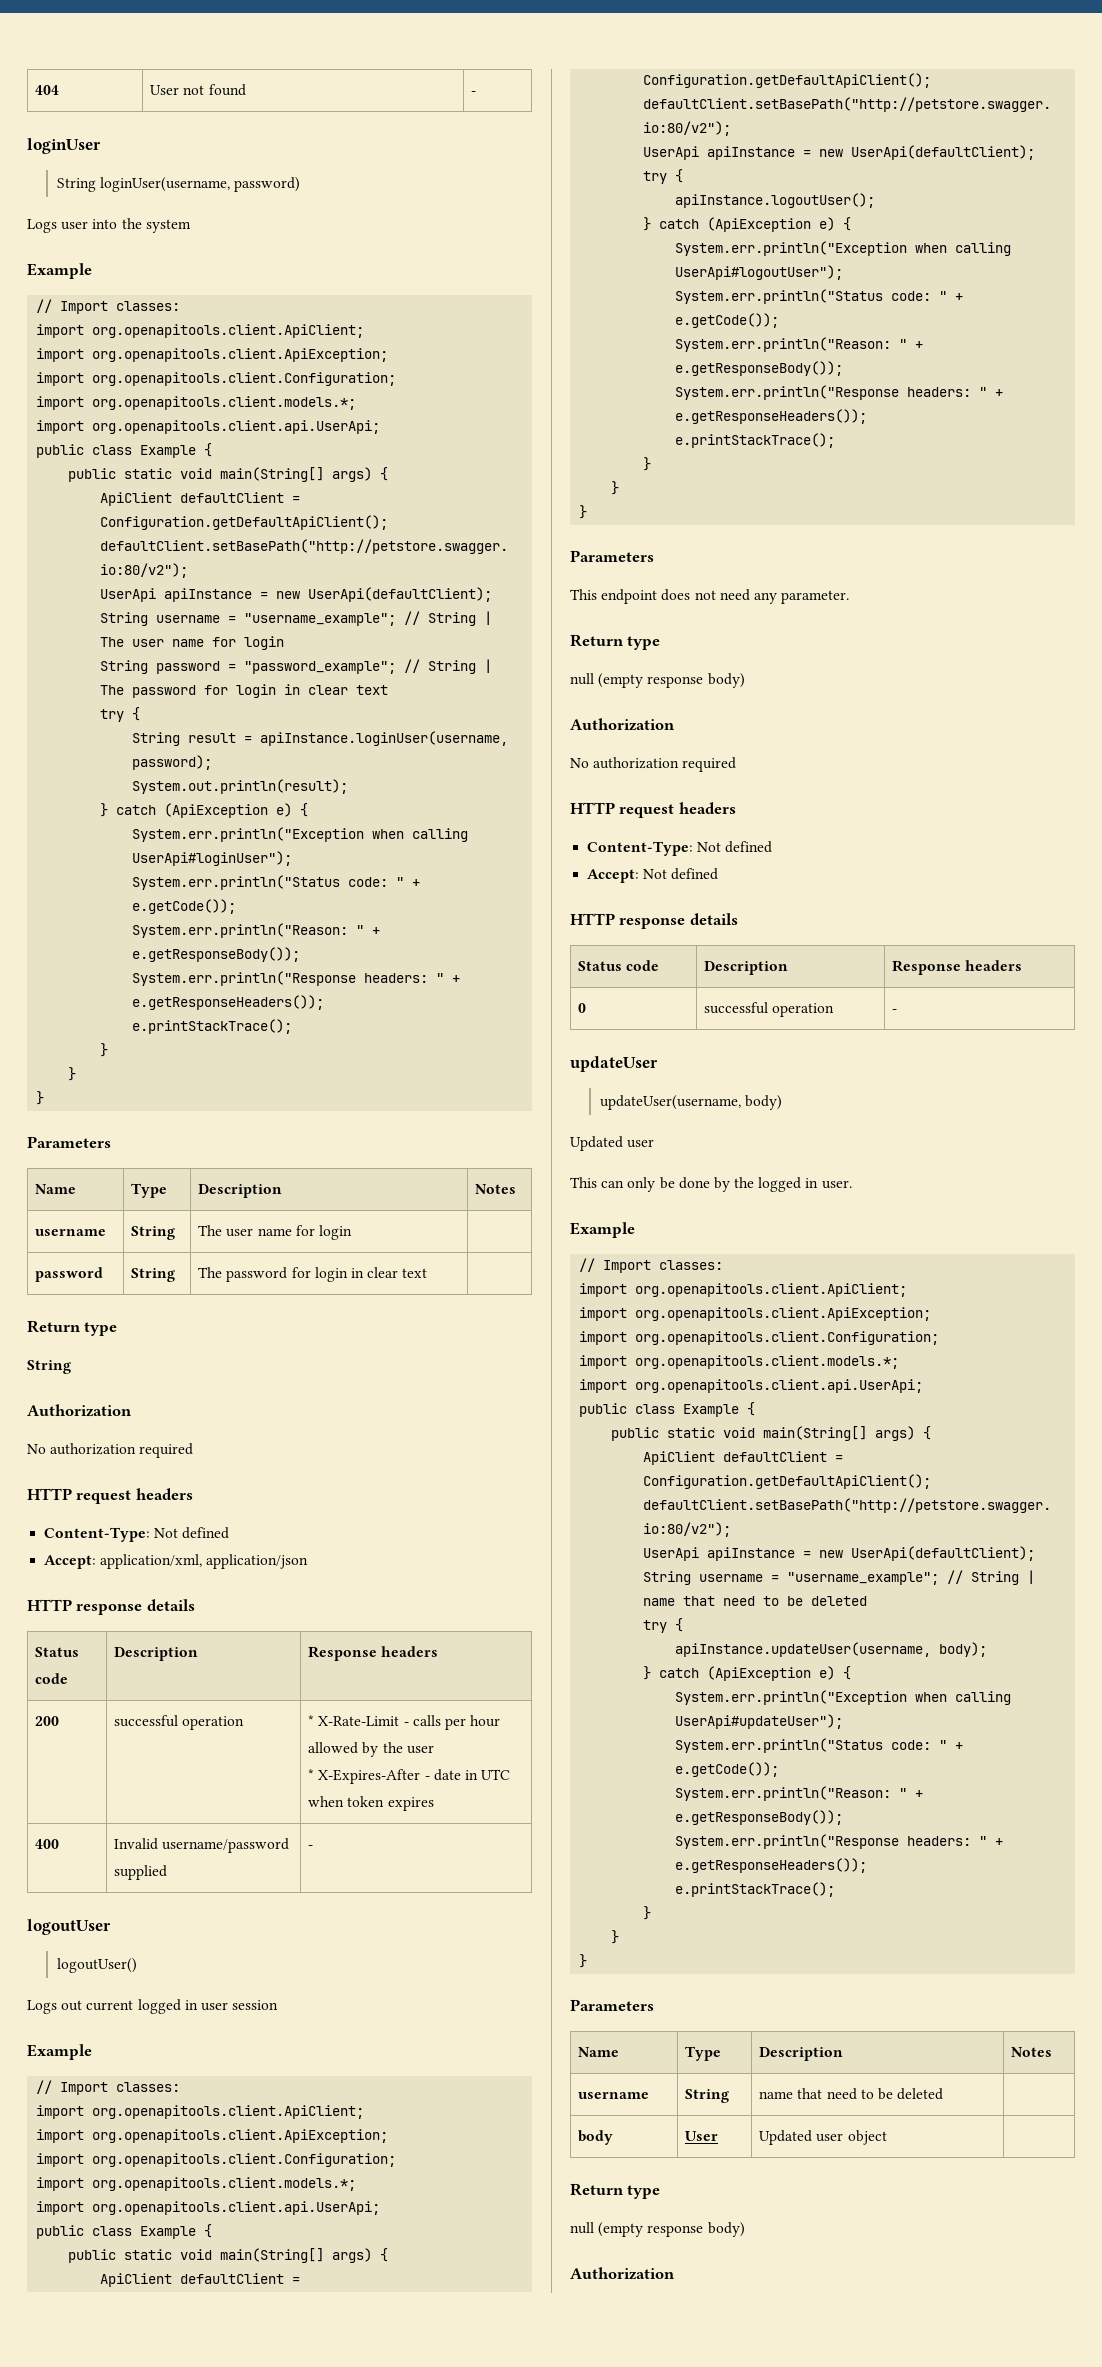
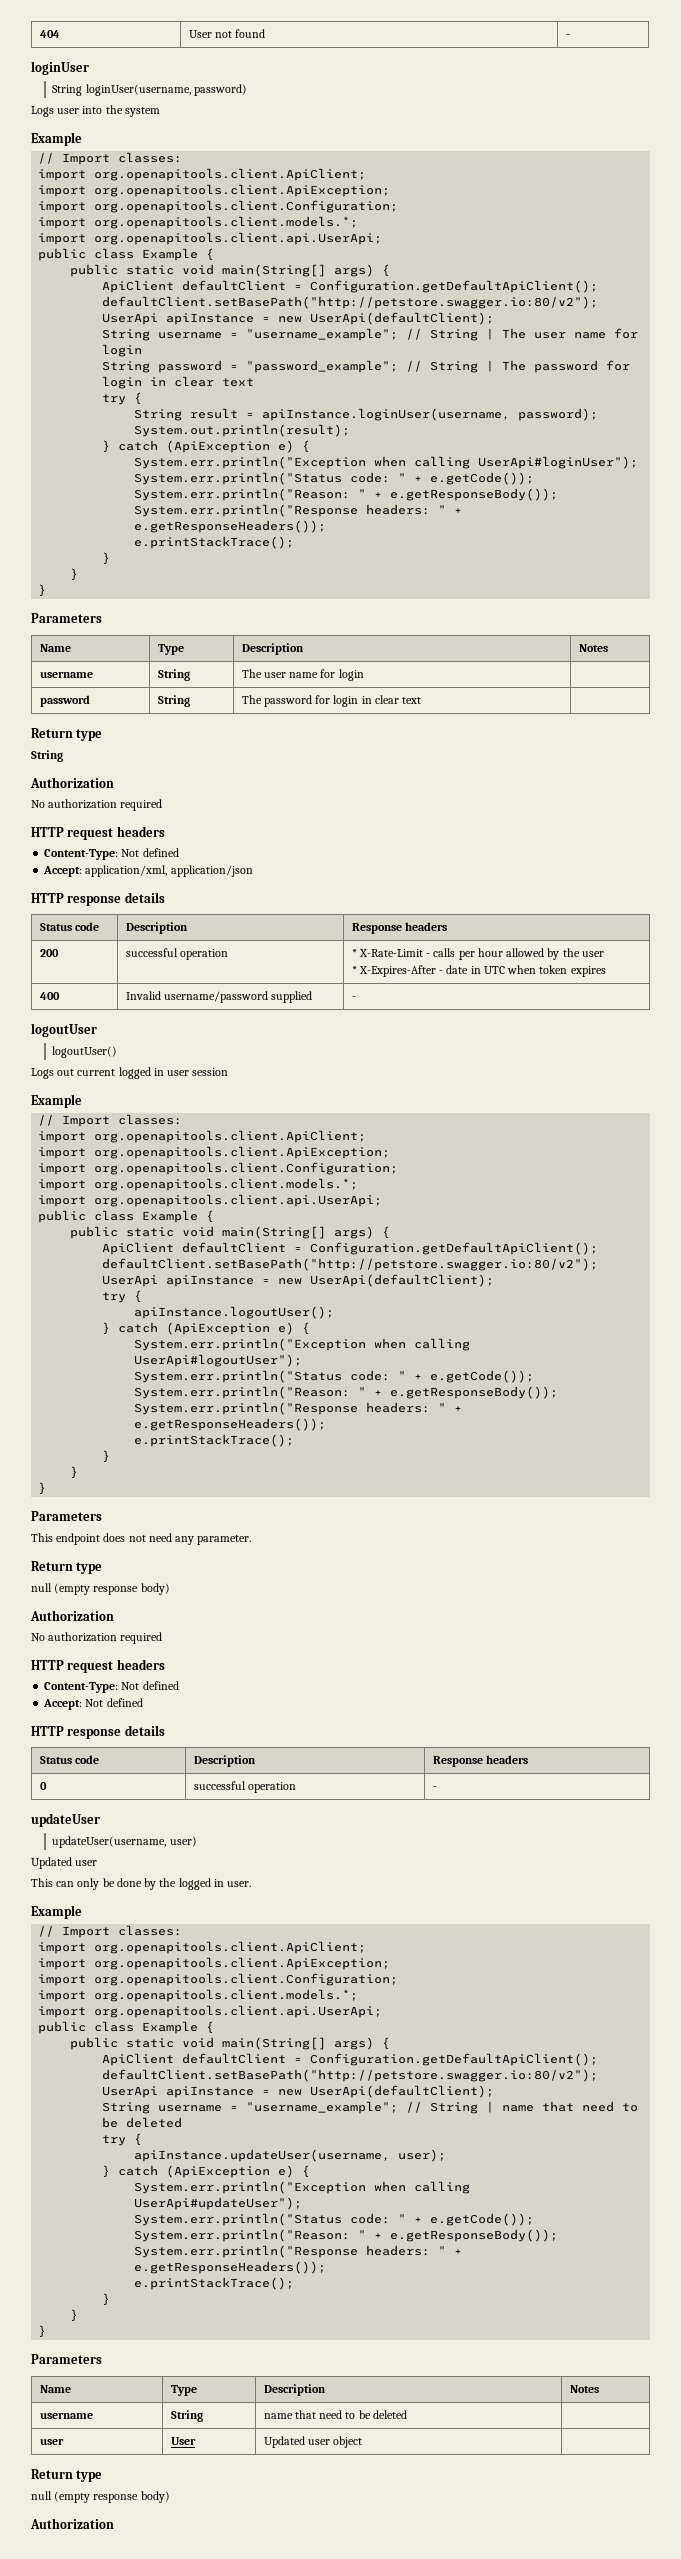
- updateUser(username, body)
+ updateUser(username, user)
- apiInstance.updateUser(username, body);
+ apiInstance.updateUser(username, user);
- body | User | Updated user object |
+ user | User | Updated user object |

